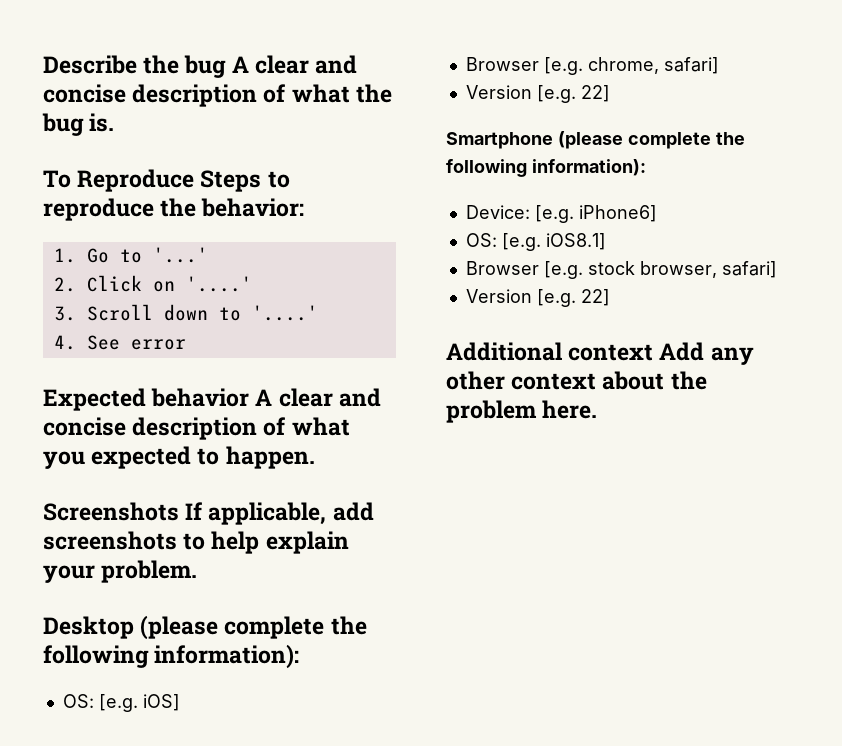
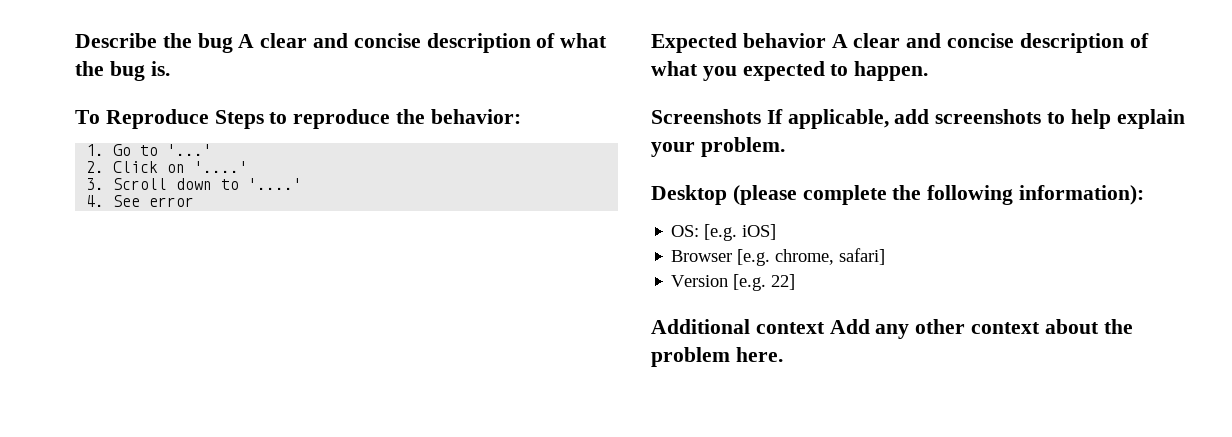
- Smartphone (please complete the following information):
- Device: [e.g. iPhone6]
- OS: [e.g. iOS8.1]
- Browser [e.g. stock browser, safari]
- Version [e.g. 22]

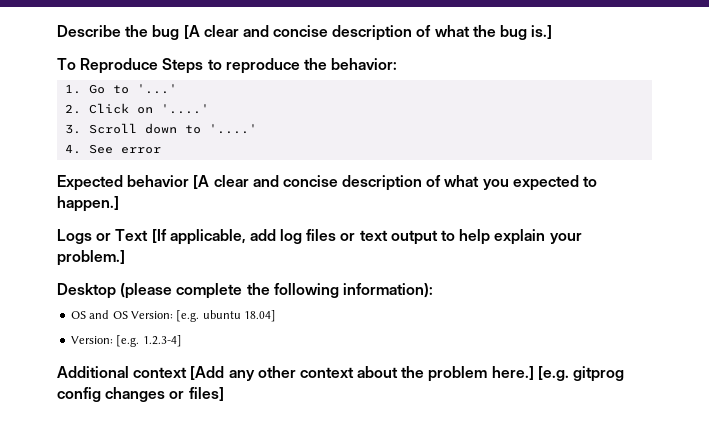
- Describe the bug A clear and concise description of what the bug is.
+ Describe the bug [A clear and concise description of what the bug is.]
- Expected behavior A clear and concise description of what you expected to happen.
- Screenshots If applicable, add screenshots to help explain your problem.
+ Expected behavior [A clear and concise description of what you expected to happen.]
+ Logs or Text [If applicable, add log files or text output to help explain your problem.]
- OS: [e.g. iOS]
- Browser [e.g. chrome, safari]
- Version [e.g. 22]
+ OS and OS Version: [e.g. ubuntu 18.04]
+ Version: [e.g. 1.2.3-4]
- Additional context Add any other context about the problem here.
+ Additional context [Add any other context about the problem here.] [e.g. gitprog config changes or files]

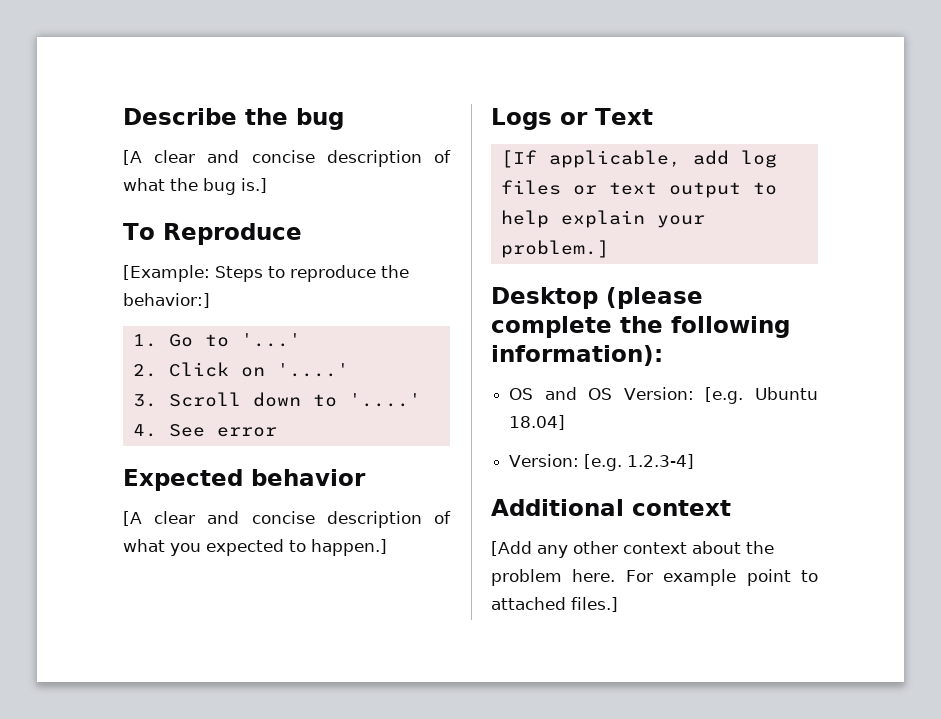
- Describe the bug [A clear and concise description of what the bug is.]
+ Describe the bug
+ [A clear and concise description of what the bug is.]
- To Reproduce Steps to reproduce the behavior:
+ To Reproduce
+ [Example: Steps to reproduce the behavior:]
- Expected behavior [A clear and concise description of what you expected to happen.]
+ Expected behavior
+ [A clear and concise description of what you expected to happen.]
- Logs or Text [If applicable, add log files or text output to help explain your problem.]
+ Logs or Text
+ [If applicable, add log files or text output to help explain your problem.]
- OS and OS Version: [e.g. ubuntu 18.04]
+ OS and OS Version: [e.g. Ubuntu 18.04]
- Additional context [Add any other context about the problem here.] [e.g. gitprog config changes or files]
+ Additional context
+ [Add any other context about the problem here. For example point to attached files.]

